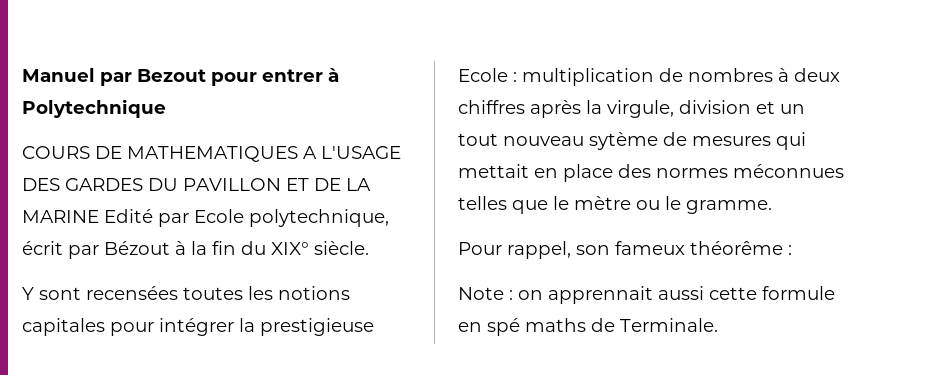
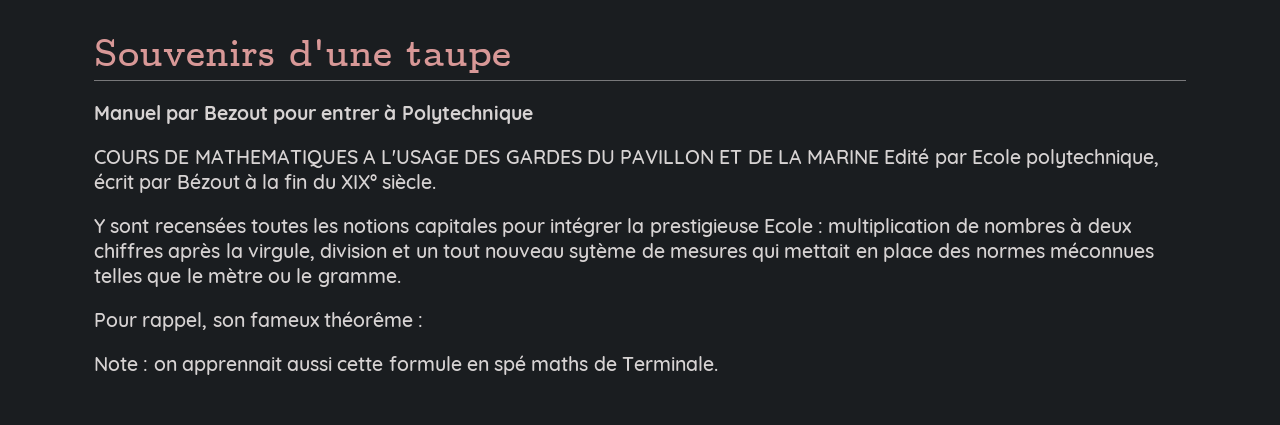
+ Souvenirs d'une taupe

